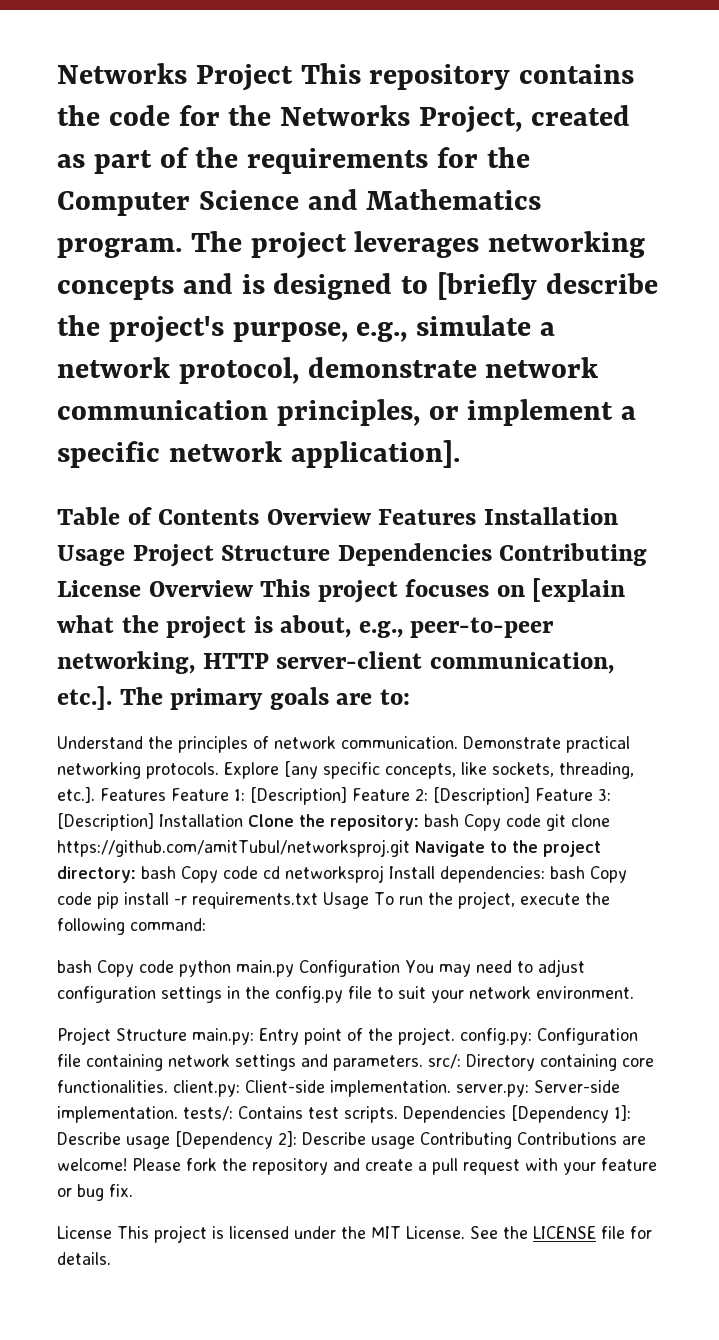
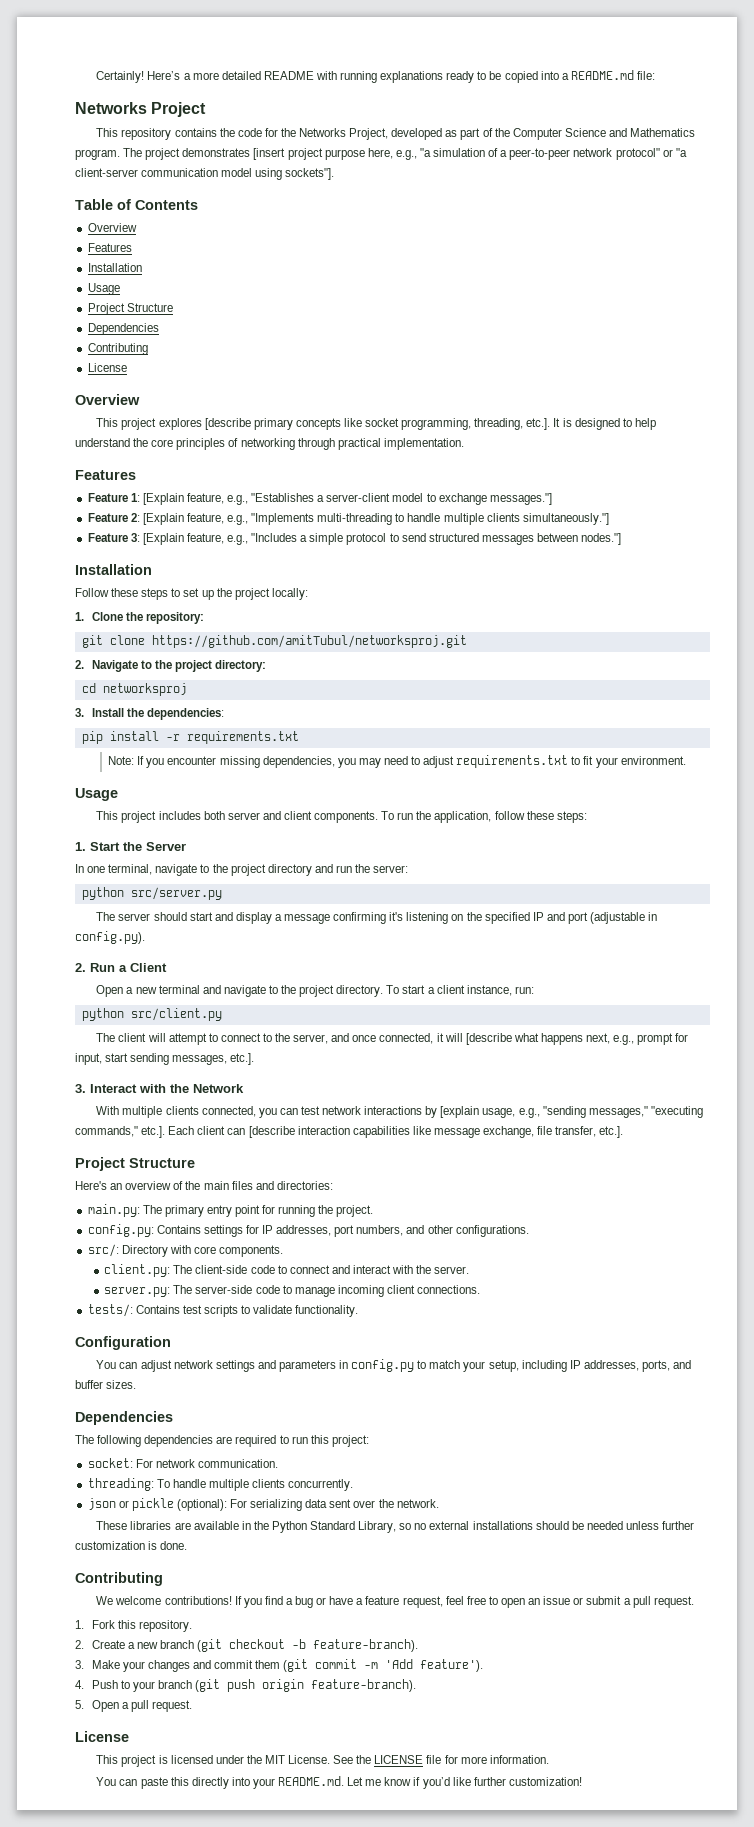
+ Certainly! Here’s a more detailed README with running explanations ready to be copied into a README.md file:
- Networks Project This repository contains the code for the Networks Project, created as part of the requirements for the Computer Science and Mathematics program.
+ Networks Project
+ This repository contains the code for the Networks Project, developed as part of the Computer Science and Mathematics program.
- The project leverages networking concepts and is designed to [briefly describe the project's purpose, e.g., simulate a network protocol, demonstrate network communication principles, or implement a specific network application].
+ The project demonstrates [insert project purpose here, e.g., "a simulation of a peer-to-peer network protocol" or "a client-server communication model using sockets"].
- Table of Contents Overview Features Installation Usage Project Structure Dependencies Contributing License Overview This project focuses on [explain what the project is about, e.g., peer-to-peer networking, HTTP server-client communication, etc.]. The primary goals are to:
- Understand the principles of network communication. Demonstrate practical networking protocols. Explore [any specific concepts, like sockets, threading, etc.]. Features Feature 1: [Description] Feature 2: [Description] Feature 3: [Description] Installation Clone the repository: bash Copy code git clone https://github.com/amitTubul/networksproj.git Navigate to the project directory: bash Copy code cd networksproj Install dependencies: bash Copy code pip install -r requirements.txt Usage To run the project, execute the following command:
- bash Copy code python main.py Configuration You may need to adjust configuration settings in the config.py file to suit your network environment.
- Project Structure main.py: Entry point of the project. config.py: Configuration file containing network settings and parameters. src/: Directory containing core functionalities. client.py: Client-side implementation. server.py: Server-side implementation. tests/: Contains test scripts. Dependencies [Dependency 1]: Describe usage [Dependency 2]: Describe usage Contributing Contributions are welcome! Please fork the repository and create a pull request with your feature or bug fix.
- License This project is licensed under the MIT License.
+ Table of Contents
+ Overview
+ Features
+ Installation
+ Usage
+ Project Structure
+ Dependencies
+ Contributing
+ License
+ Overview
+ This project explores [describe primary concepts like socket programming, threading, etc.]. It is designed to help understand the core principles of networking through practical implementation.
+ Features
+ Feature 1: [Explain feature, e.g., "Establishes a server-client model to exchange messages."]
+ Feature 2: [Explain feature, e.g., "Implements multi-threading to handle multiple clients simultaneously."]
+ Feature 3: [Explain feature, e.g., "Includes a simple protocol to send structured messages between nodes."]
+ Installation
+ Follow these steps to set up the project locally:
+ 1. Clone the repository:
+ git clone https://github.com/amitTubul/networksproj.git
+ 2. Navigate to the project directory:
+ cd networksproj
+ 3. Install the dependencies:
+ pip install -r requirements.txt
+ Note: If you encounter missing dependencies, you may need to adjust requirements.txt to fit your environment.
+ Usage
+ This project includes both server and client components. To run the application, follow these steps:
+ 1. Start the Server
+ In one terminal, navigate to the project directory and run the server:
+ python src/server.py
+ The server should start and display a message confirming it's listening on the specified IP and port (adjustable in config.py).
+ 2. Run a Client
+ Open a new terminal and navigate to the project directory. To start a client instance, run:
+ python src/client.py
+ The client will attempt to connect to the server, and once connected, it will [describe what happens next, e.g., prompt for input, start sending messages, etc.].
+ 3. Interact with the Network
+ With multiple clients connected, you can test network interactions by [explain usage, e.g., "sending messages," "executing commands," etc.]. Each client can [describe interaction capabilities like message exchange, file transfer, etc.].
+ Project Structure
+ Here's an overview of the main files and directories:
+ main.py: The primary entry point for running the project.
+ config.py: Contains settings for IP addresses, port numbers, and other configurations.
+ src/: Directory with core components.
+ client.py: The client-side code to connect and interact with the server.
+ server.py: The server-side code to manage incoming client connections.
+ tests/: Contains test scripts to validate functionality.
+ Configuration
+ You can adjust network settings and parameters in config.py to match your setup, including IP addresses, ports, and buffer sizes.
+ Dependencies
+ The following dependencies are required to run this project:
+ socket: For network communication.
+ threading: To handle multiple clients concurrently.
+ json or pickle (optional): For serializing data sent over the network.
+ These libraries are available in the Python Standard Library, so no external installations should be needed unless further customization is done.
+ Contributing
+ We welcome contributions! If you find a bug or have a feature request, feel free to open an issue or submit a pull request.
+ 1. Fork this repository.
+ 2. Create a new branch (git checkout -b feature-branch).
+ 3. Make your changes and commit them (git commit -m 'Add feature').
+ 4. Push to your branch (git push origin feature-branch).
+ 5. Open a pull request.
+ License
+ This project is licensed under the MIT License.
- See the LICENSE file for details.
+ See the LICENSE file for more information.
+ You can paste this directly into your README.md. Let me know if you’d like further customization!

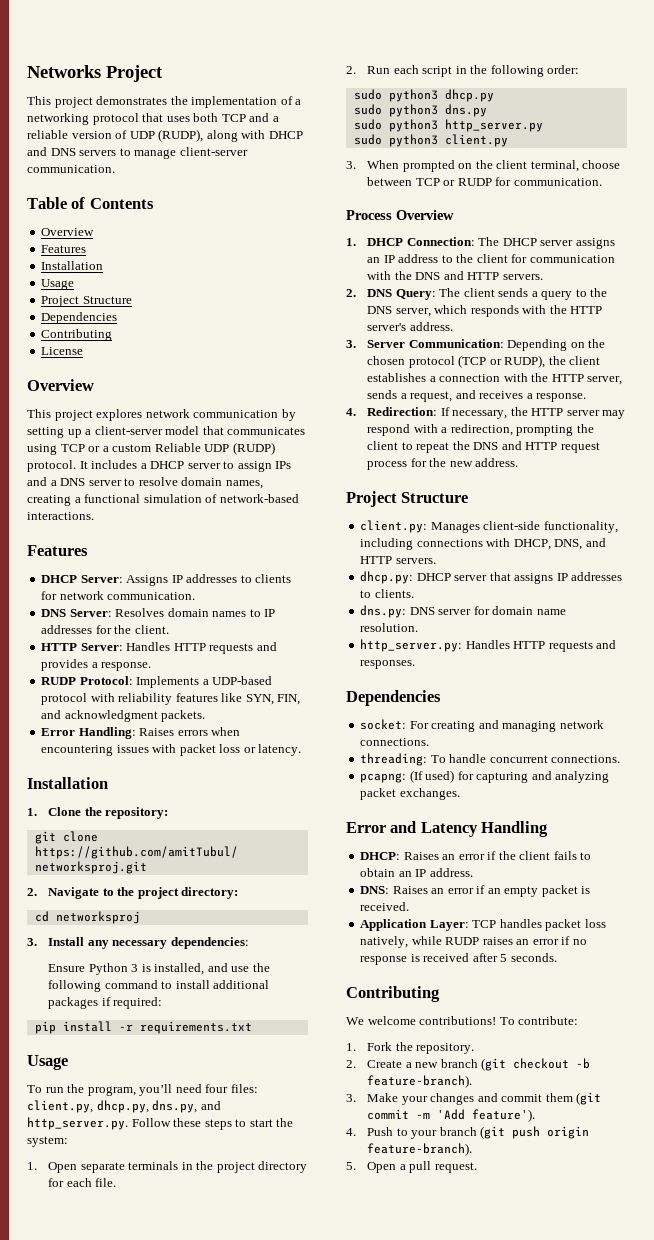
- Certainly! Here’s a more detailed README with running explanations ready to be copied into a README.md file:
  Networks Project
- This repository contains the code for the Networks Project, developed as part of the Computer Science and Mathematics program. The project demonstrates [insert project purpose here, e.g., "a simulation of a peer-to-peer network protocol" or "a client-server communication model using sockets"].
+ This project demonstrates the implementation of a networking protocol that uses both TCP and a reliable version of UDP (RUDP), along with DHCP and DNS servers to manage client-server communication.
- This project explores [describe primary concepts like socket programming, threading, etc.]. It is designed to help understand the core principles of networking through practical implementation.
+ This project explores network communication by setting up a client-server model that communicates using TCP or a custom Reliable UDP (RUDP) protocol. It includes a DHCP server to assign IPs and a DNS server to resolve domain names, creating a functional simulation of network-based interactions.
  Features
- Feature 1: [Explain feature, e.g., "Establishes a server-client model to exchange messages."]
- Feature 2: [Explain feature, e.g., "Implements multi-threading to handle multiple clients simultaneously."]
- Feature 3: [Explain feature, e.g., "Includes a simple protocol to send structured messages between nodes."]
+ DHCP Server: Assigns IP addresses to clients for network communication.
+ DNS Server: Resolves domain names to IP addresses for the client.
+ HTTP Server: Handles HTTP requests and provides a response.
+ RUDP Protocol: Implements a UDP-based protocol with reliability features like SYN, FIN, and acknowledgment packets.
+ Error Handling: Raises errors when encountering issues with packet loss or latency.
  Installation
- Follow these steps to set up the project locally:
- 3. Install the dependencies:
+ 3. Install any necessary dependencies:
+ Ensure Python 3 is installed, and use the following command to install additional packages if required:
  pip install -r requirements.txt
- Note: If you encounter missing dependencies, you may need to adjust requirements.txt to fit your environment.
  Usage
- This project includes both server and client components. To run the application, follow these steps:
- 1. Start the Server
- In one terminal, navigate to the project directory and run the server:
- python src/server.py
- The server should start and display a message confirming it's listening on the specified IP and port (adjustable in config.py).
- 2. Run a Client
- Open a new terminal and navigate to the project directory. To start a client instance, run:
- python src/client.py
- The client will attempt to connect to the server, and once connected, it will [describe what happens next, e.g., prompt for input, start sending messages, etc.].
- 3. Interact with the Network
- With multiple clients connected, you can test network interactions by [explain usage, e.g., "sending messages," "executing commands," etc.]. Each client can [describe interaction capabilities like message exchange, file transfer, etc.].
+ To run the program, you’ll need four files: client.py, dhcp.py, dns.py, and http_server.py. Follow these steps to start the system:
+ 1. Open separate terminals in the project directory for each file.
+ 2. Run each script in the following order:
+ sudo python3 dhcp.py
+ sudo python3 dns.py
+ sudo python3 http_server.py
+ sudo python3 client.py
+ 3. When prompted on the client terminal, choose between TCP or RUDP for communication.
+ Process Overview
+ 1. DHCP Connection: The DHCP server assigns an IP address to the client for communication with the DNS and HTTP servers.
+ 2. DNS Query: The client sends a query to the DNS server, which responds with the HTTP server's address.
+ 3. Server Communication: Depending on the chosen protocol (TCP or RUDP), the client establishes a connection with the HTTP server, sends a request, and receives a response.
+ 4. Redirection: If necessary, the HTTP server may respond with a redirection, prompting the client to repeat the DNS and HTTP request process for the new address.
  Project Structure
- Here's an overview of the main files and directories:
- main.py: The primary entry point for running the project.
- config.py: Contains settings for IP addresses, port numbers, and other configurations.
- src/: Directory with core components.
- client.py: The client-side code to connect and interact with the server.
- server.py: The server-side code to manage incoming client connections.
- tests/: Contains test scripts to validate functionality.
- Configuration
- You can adjust network settings and parameters in config.py to match your setup, including IP addresses, ports, and buffer sizes.
+ client.py: Manages client-side functionality, including connections with DHCP, DNS, and HTTP servers.
+ dhcp.py: DHCP server that assigns IP addresses to clients.
+ dns.py: DNS server for domain name resolution.
+ http_server.py: Handles HTTP requests and responses.
  Dependencies
- The following dependencies are required to run this project:
- socket: For network communication.
- threading: To handle multiple clients concurrently.
- json or pickle (optional): For serializing data sent over the network.
- These libraries are available in the Python Standard Library, so no external installations should be needed unless further customization is done.
+ socket: For creating and managing network connections.
+ threading: To handle concurrent connections.
+ pcapng: (If used) for capturing and analyzing packet exchanges.
+ Error and Latency Handling
+ DHCP: Raises an error if the client fails to obtain an IP address.
+ DNS: Raises an error if an empty packet is received.
+ Application Layer: TCP handles packet loss natively, while RUDP raises an error if no response is received after 5 seconds.
  Contributing
- We welcome contributions! If you find a bug or have a feature request, feel free to open an issue or submit a pull request.
+ We welcome contributions! To contribute:
- 1. Fork this repository.
+ 1. Fork the repository.
  5. Open a pull request.
- License
- This project is licensed under the MIT License. See the LICENSE file for more information.
- You can paste this directly into your README.md. Let me know if you’d like further customization!

